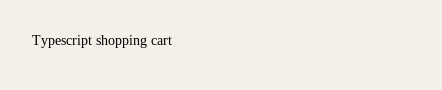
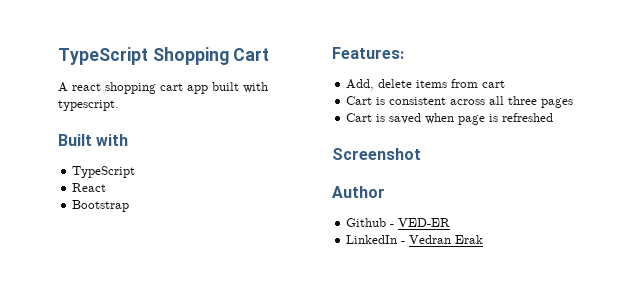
- Typescript shopping cart
+ TypeScript Shopping Cart
+ A react shopping cart app built with typescript.
+ Built with
+ TypeScript
+ React
+ Bootstrap
+ Features:
+ Add, delete items from cart
+ Cart is consistent across all three pages
+ Cart is saved when page is refreshed
+ Screenshot
+ Author
+ Github - VED-ER
+ LinkedIn - Vedran Erak

